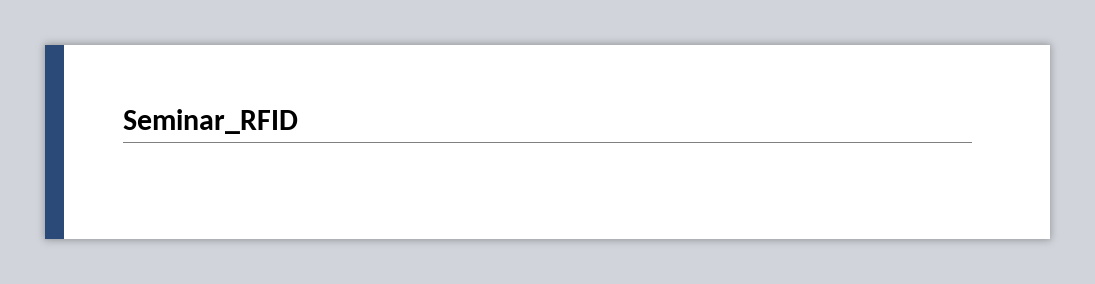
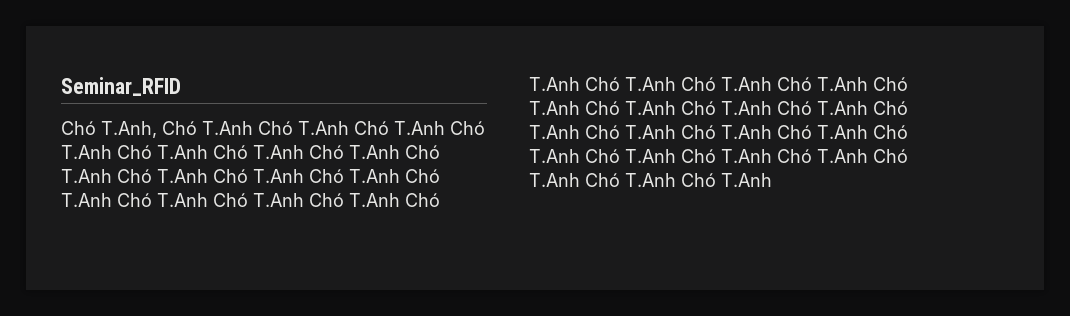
+ Chó T.Anh, Chó T.Anh Chó T.Anh Chó T.Anh Chó T.Anh Chó T.Anh Chó T.Anh Chó T.Anh Chó T.Anh Chó T.Anh Chó T.Anh Chó T.Anh Chó T.Anh Chó T.Anh Chó T.Anh Chó T.Anh Chó T.Anh Chó T.Anh Chó T.Anh Chó T.Anh Chó T.Anh Chó T.Anh Chó T.Anh Chó T.Anh Chó T.Anh Chó T.Anh Chó T.Anh Chó T.Anh Chó T.Anh Chó T.Anh Chó T.Anh Chó T.Anh Chó T.Anh Chó T.Anh Chó T.Anh

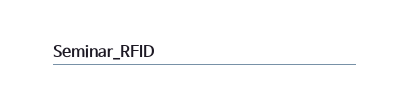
- Chó T.Anh, Chó T.Anh Chó T.Anh Chó T.Anh Chó T.Anh Chó T.Anh Chó T.Anh Chó T.Anh Chó T.Anh Chó T.Anh Chó T.Anh Chó T.Anh Chó T.Anh Chó T.Anh Chó T.Anh Chó T.Anh Chó T.Anh Chó T.Anh Chó T.Anh Chó T.Anh Chó T.Anh Chó T.Anh Chó T.Anh Chó T.Anh Chó T.Anh Chó T.Anh Chó T.Anh Chó T.Anh Chó T.Anh Chó T.Anh Chó T.Anh Chó T.Anh Chó T.Anh Chó T.Anh Chó T.Anh

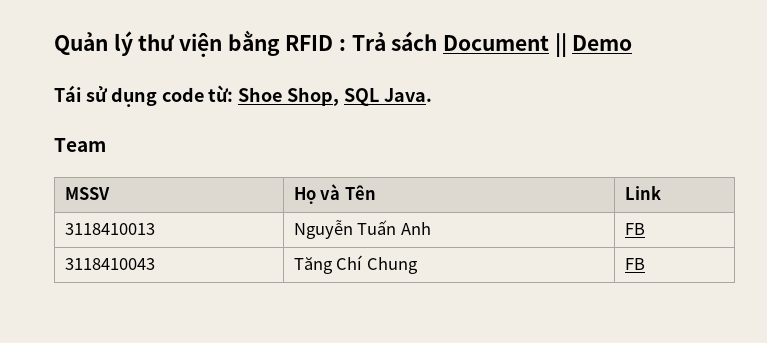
- Seminar_RFID
+ Quản lý thư viện bằng RFID : Trả sách Document || Demo
+ Tái sử dụng code từ: Shoe Shop, SQL Java.
+ Team
+ MSSV | Họ và Tên | Link
+ 3118410013 | Nguyễn Tuấn Anh | FB
+ 3118410043 | Tăng Chí Chung | FB

